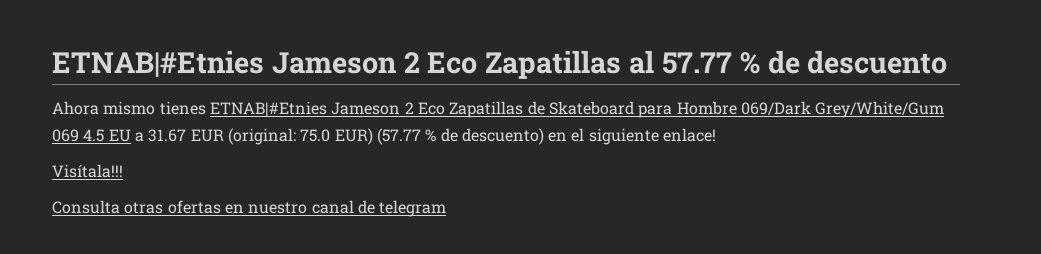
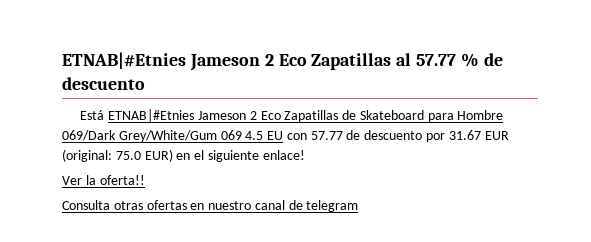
- Ahora mismo tienes ETNAB|#Etnies Jameson 2 Eco Zapatillas de Skateboard para Hombre 069/Dark Grey/White/Gum 069 4.5 EU a 31.67 EUR (original: 75.0 EUR) (57.77 % de descuento) en el siguiente enlace!
+ Está ETNAB|#Etnies Jameson 2 Eco Zapatillas de Skateboard para Hombre 069/Dark Grey/White/Gum 069 4.5 EU con 57.77 de descuento por 31.67 EUR (original: 75.0 EUR) en el siguiente enlace!
- Visítala!!!
+ Ver la oferta!!

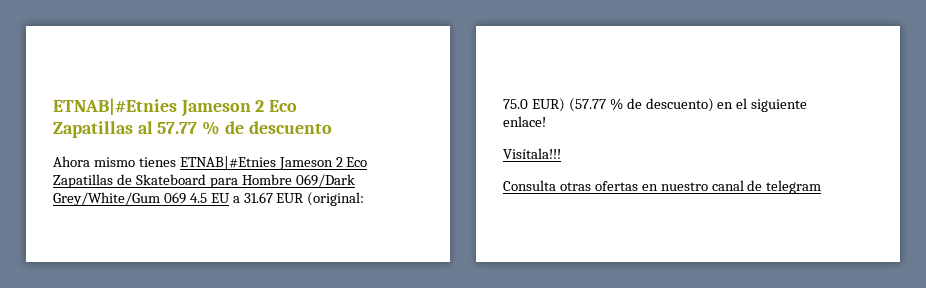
- Está ETNAB|#Etnies Jameson 2 Eco Zapatillas de Skateboard para Hombre 069/Dark Grey/White/Gum 069 4.5 EU con 57.77 de descuento por 31.67 EUR (original: 75.0 EUR) en el siguiente enlace!
+ Ahora mismo tienes ETNAB|#Etnies Jameson 2 Eco Zapatillas de Skateboard para Hombre 069/Dark Grey/White/Gum 069 4.5 EU a 31.67 EUR (original: 75.0 EUR) (57.77 % de descuento) en el siguiente enlace!
- Ver la oferta!!
+ Visítala!!!

